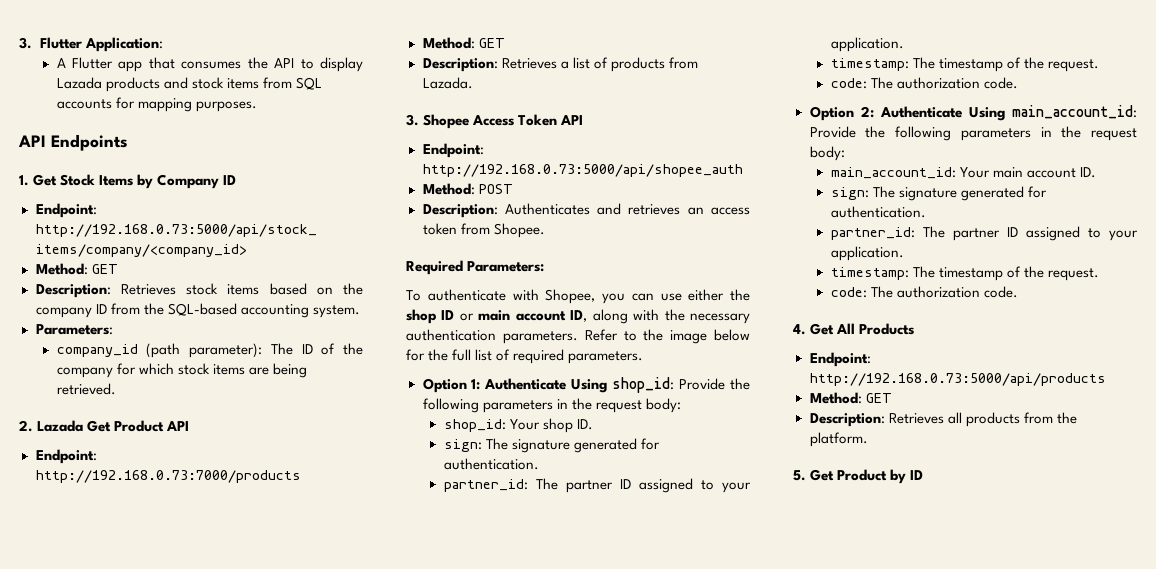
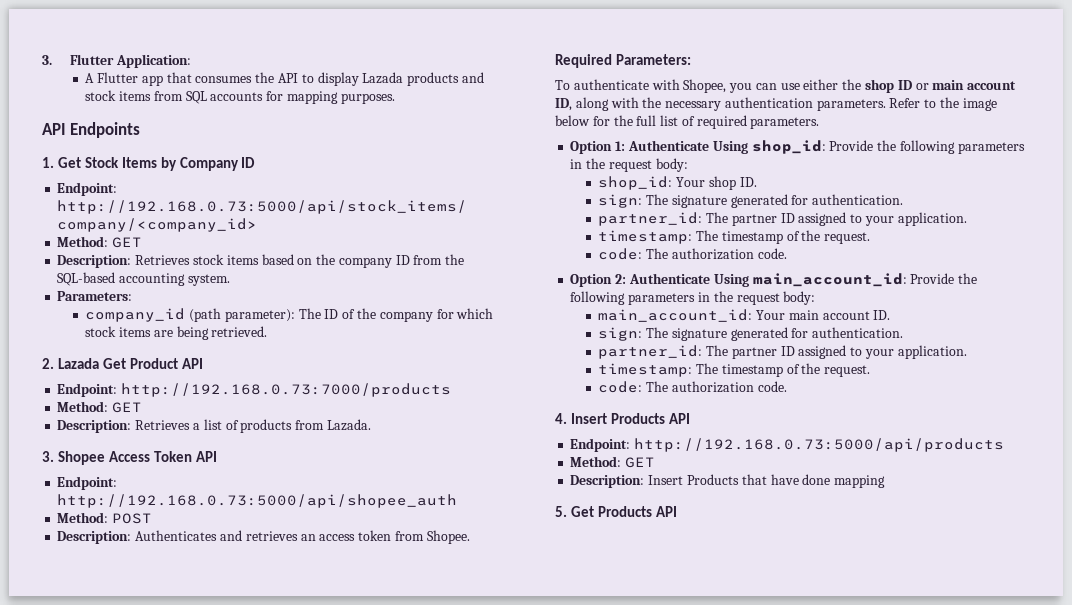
- 4. Get All Products
+ 4. Insert Products API
- Description: Retrieves all products from the platform.
+ Description: Insert Products that have done mapping
- 5. Get Product by ID
+ 5. Get Products API

